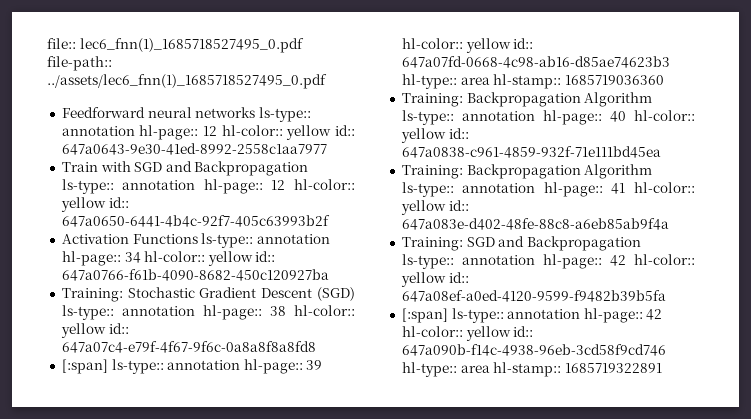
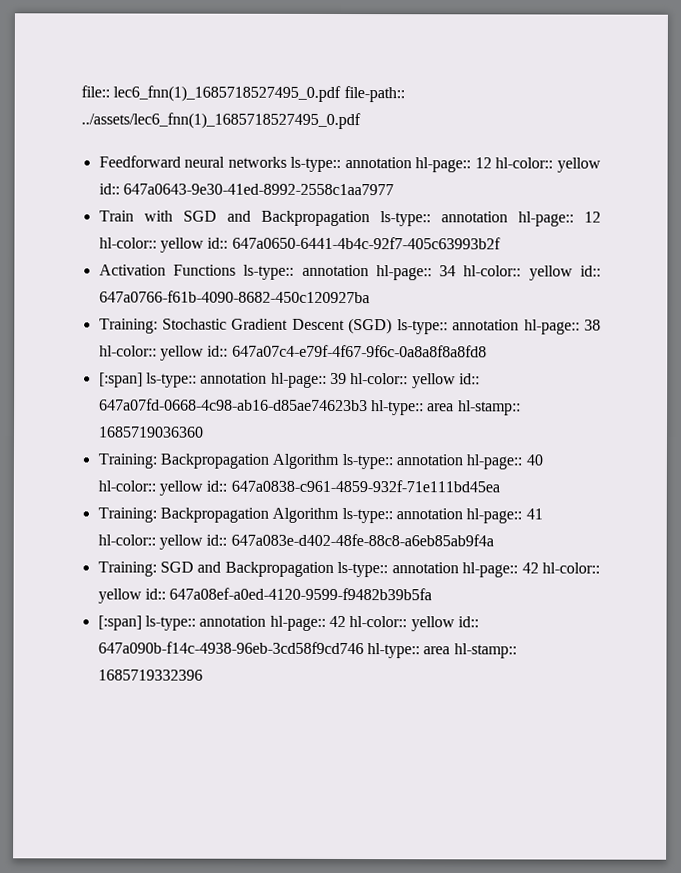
- [:span] ls-type:: annotation hl-page:: 42 hl-color:: yellow id:: 647a090b-f14c-4938-96eb-3cd58f9cd746 hl-type:: area hl-stamp:: 1685719322891
+ [:span] ls-type:: annotation hl-page:: 42 hl-color:: yellow id:: 647a090b-f14c-4938-96eb-3cd58f9cd746 hl-type:: area hl-stamp:: 1685719332396

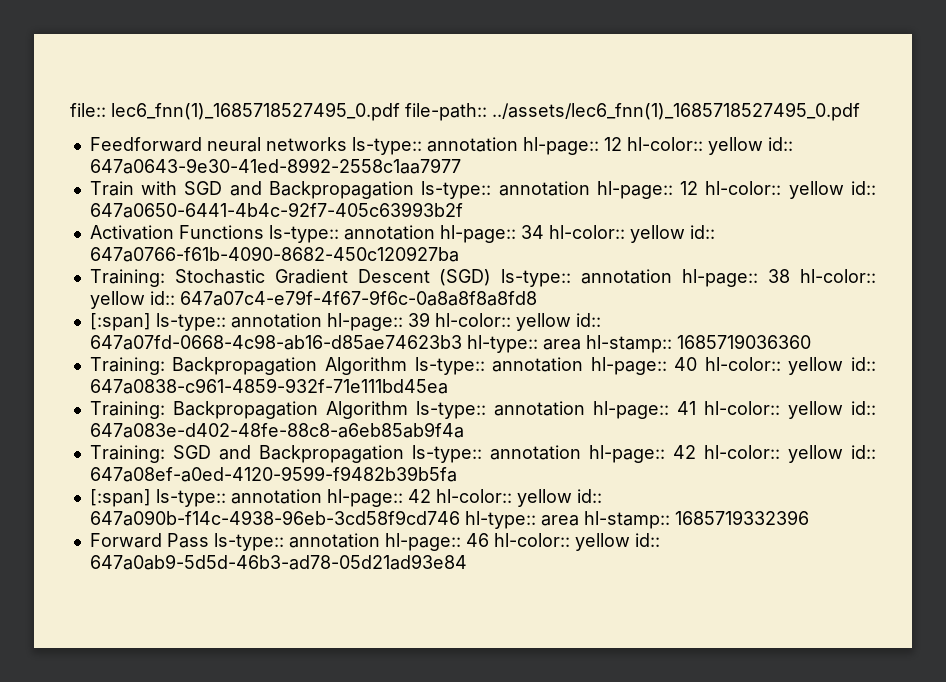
+ Forward Pass ls-type:: annotation hl-page:: 46 hl-color:: yellow id:: 647a0ab9-5d5d-46b3-ad78-05d21ad93e84

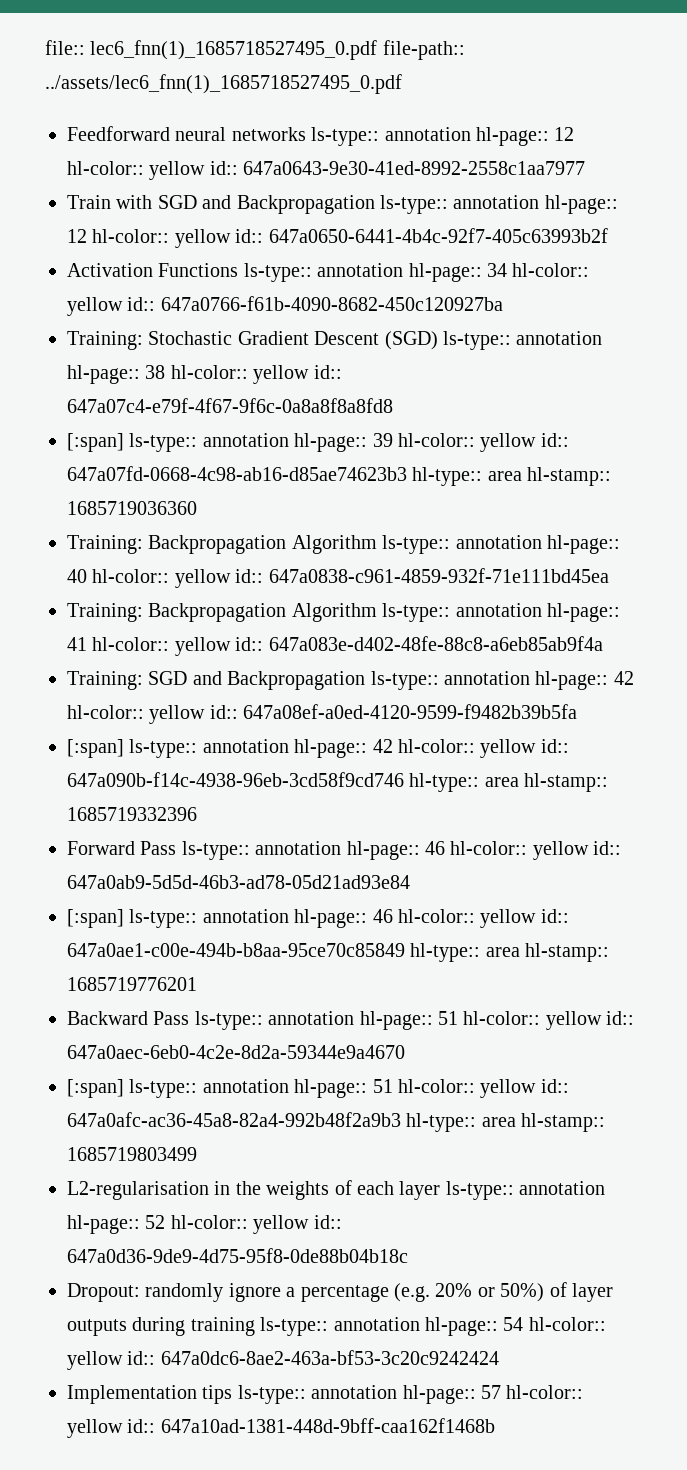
+ [:span] ls-type:: annotation hl-page:: 46 hl-color:: yellow id:: 647a0ae1-c00e-494b-b8aa-95ce70c85849 hl-type:: area hl-stamp:: 1685719776201
+ Backward Pass ls-type:: annotation hl-page:: 51 hl-color:: yellow id:: 647a0aec-6eb0-4c2e-8d2a-59344e9a4670
+ [:span] ls-type:: annotation hl-page:: 51 hl-color:: yellow id:: 647a0afc-ac36-45a8-82a4-992b48f2a9b3 hl-type:: area hl-stamp:: 1685719803499
+ L2-regularisation in the weights of each layer ls-type:: annotation hl-page:: 52 hl-color:: yellow id:: 647a0d36-9de9-4d75-95f8-0de88b04b18c
+ Dropout: randomly ignore a percentage (e.g. 20% or 50%) of layer outputs during training ls-type:: annotation hl-page:: 54 hl-color:: yellow id:: 647a0dc6-8ae2-463a-bf53-3c20c9242424
+ Implementation tips ls-type:: annotation hl-page:: 57 hl-color:: yellow id:: 647a10ad-1381-448d-9bff-caa162f1468b

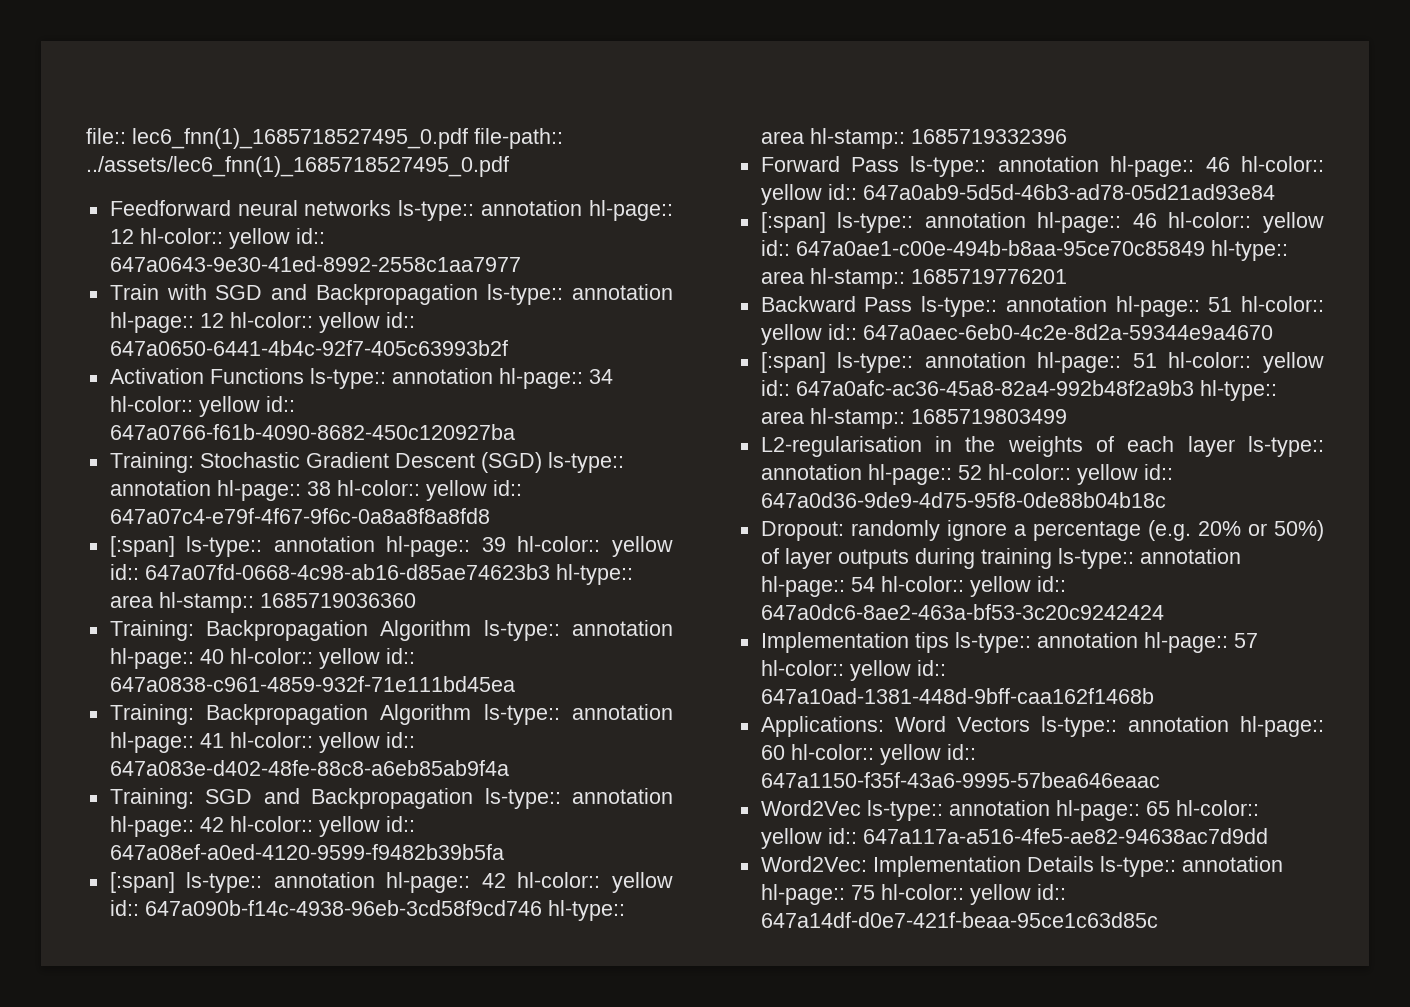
+ Applications: Word Vectors ls-type:: annotation hl-page:: 60 hl-color:: yellow id:: 647a1150-f35f-43a6-9995-57bea646eaac
+ Word2Vec ls-type:: annotation hl-page:: 65 hl-color:: yellow id:: 647a117a-a516-4fe5-ae82-94638ac7d9dd
+ Word2Vec: Implementation Details ls-type:: annotation hl-page:: 75 hl-color:: yellow id:: 647a14df-d0e7-421f-beaa-95ce1c63d85c

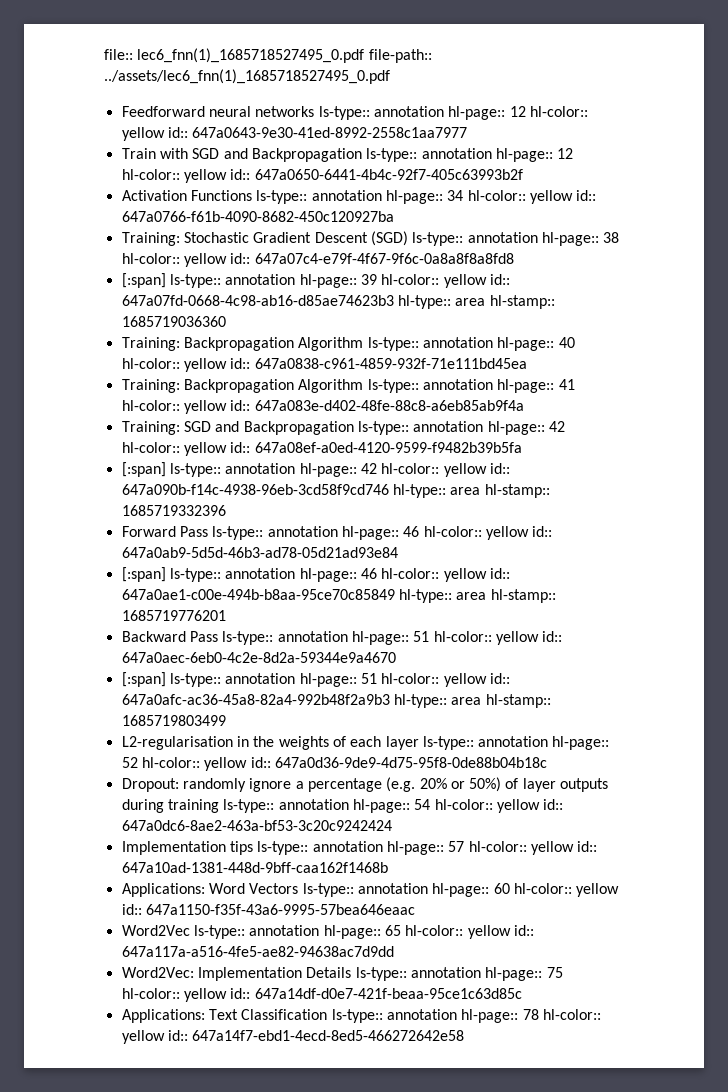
+ Applications: Text Classification ls-type:: annotation hl-page:: 78 hl-color:: yellow id:: 647a14f7-ebd1-4ecd-8ed5-466272642e58

